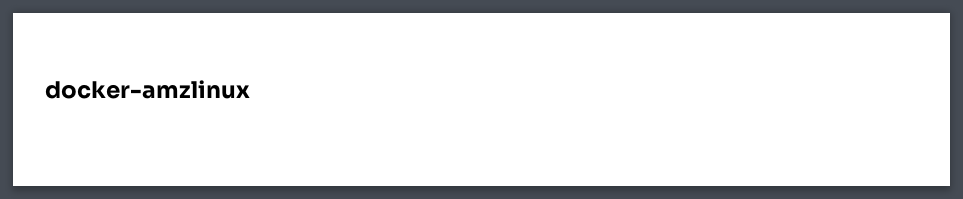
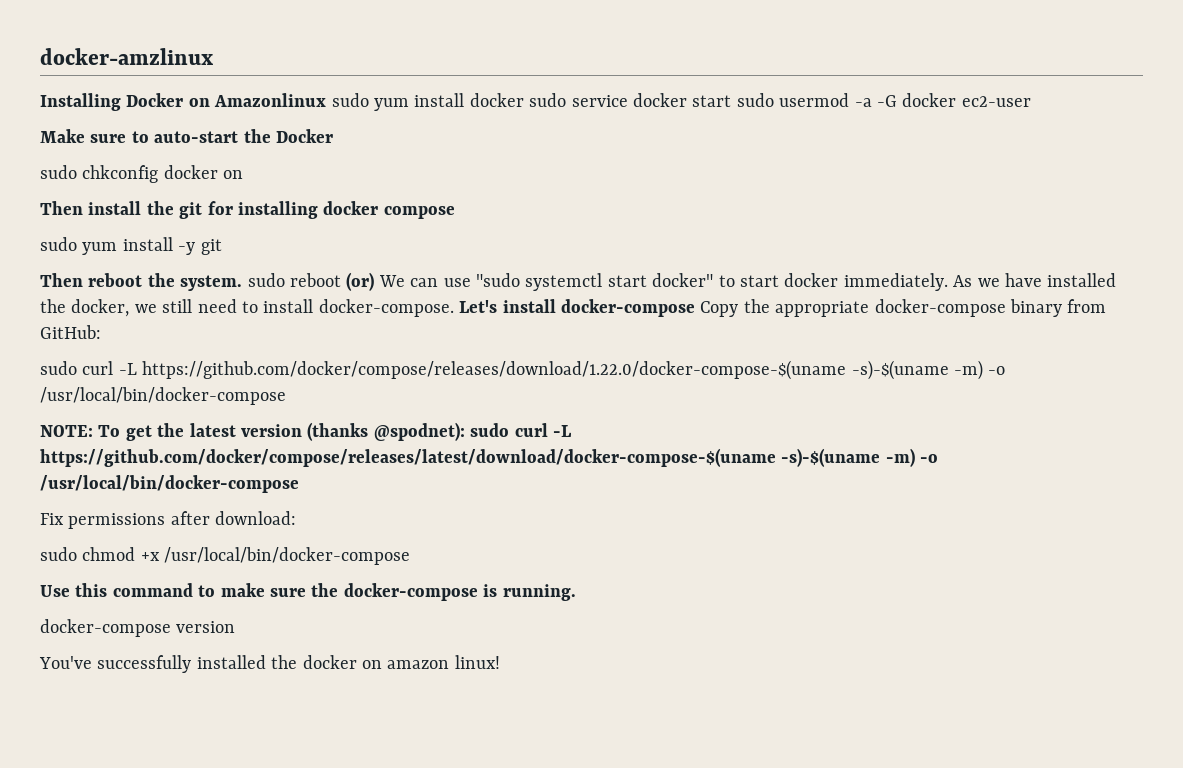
+ Installing Docker on Amazonlinux sudo yum install docker sudo service docker start sudo usermod -a -G docker ec2-user
+ Make sure to auto-start the Docker
+ sudo chkconfig docker on
+ Then install the git for installing docker compose
+ sudo yum install -y git
+ Then reboot the system. sudo reboot (or) We can use "sudo systemctl start docker" to start docker immediately. As we have installed the docker, we still need to install docker-compose. Let's install docker-compose Copy the appropriate docker-compose binary from GitHub:
+ sudo curl -L https://github.com/docker/compose/releases/download/1.22.0/docker-compose-$(uname -s)-$(uname -m) -o /usr/local/bin/docker-compose
+ NOTE: To get the latest version (thanks @spodnet): sudo curl -L https://github.com/docker/compose/releases/latest/download/docker-compose-$(uname -s)-$(uname -m) -o /usr/local/bin/docker-compose
+ Fix permissions after download:
+ sudo chmod +x /usr/local/bin/docker-compose
+ Use this command to make sure the docker-compose is running.
+ docker-compose version
+ You've successfully installed the docker on amazon linux!

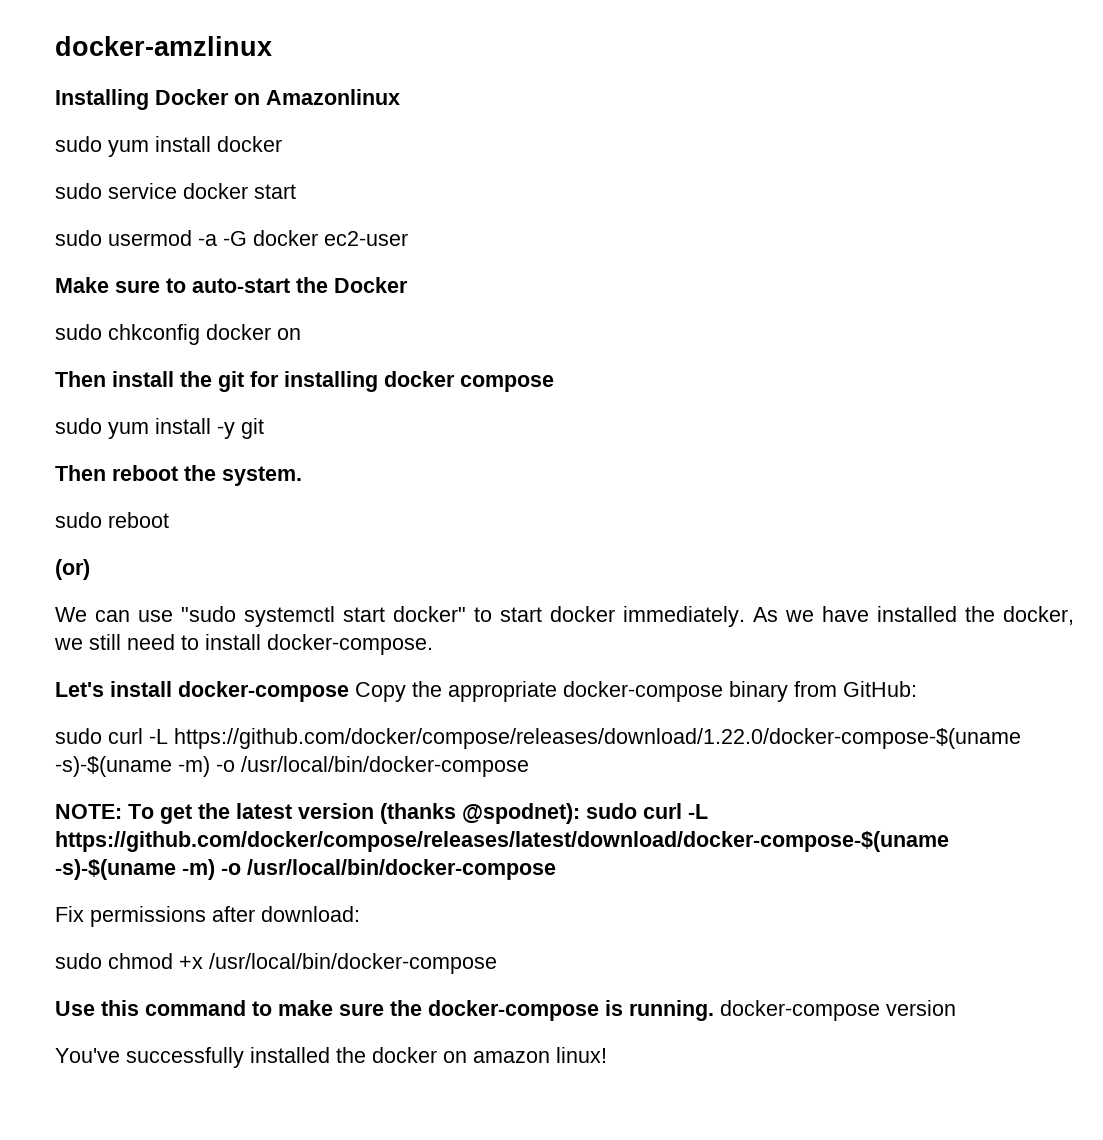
- Installing Docker on Amazonlinux sudo yum install docker sudo service docker start sudo usermod -a -G docker ec2-user
+ Installing Docker on Amazonlinux
+ sudo yum install docker
+ sudo service docker start
+ sudo usermod -a -G docker ec2-user
- Then reboot the system. sudo reboot (or) We can use "sudo systemctl start docker" to start docker immediately.
+ Then reboot the system.
+ sudo reboot
+ (or)
+ We can use "sudo systemctl start docker" to start docker immediately.
- As we have installed the docker, we still need to install docker-compose. Let's install docker-compose Copy the appropriate docker-compose binary from GitHub:
+ As we have installed the docker, we still need to install docker-compose.
+ Let's install docker-compose Copy the appropriate docker-compose binary from GitHub:
- Use this command to make sure the docker-compose is running.
- docker-compose version
+ Use this command to make sure the docker-compose is running. docker-compose version

